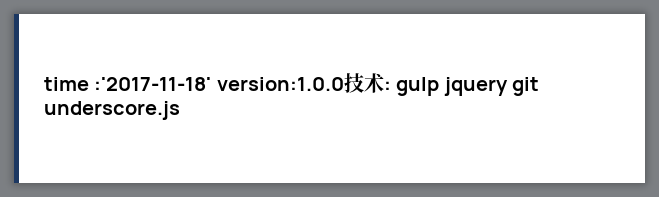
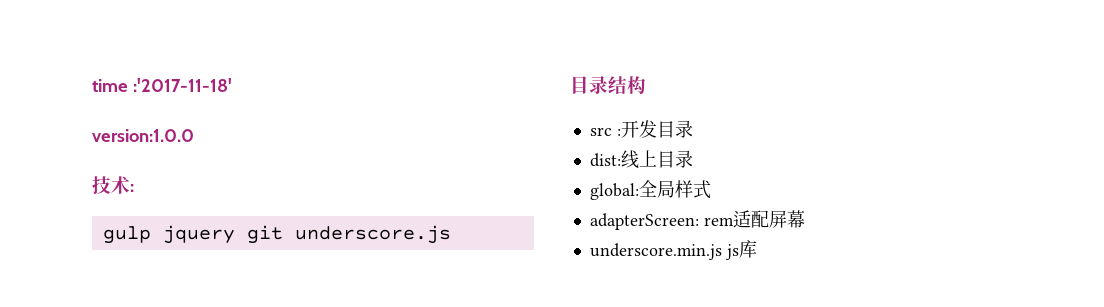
- time :'2017-11-18' version:1.0.0技术: gulp jquery git underscore.js
+ time :'2017-11-18'
+ version:1.0.0
+ 技术:
+ gulp jquery git underscore.js
+ 目录结构
+ src :开发目录
+ dist:线上目录
+ global:全局样式
+ adapterScreen: rem适配屏幕
+ underscore.min.js js库

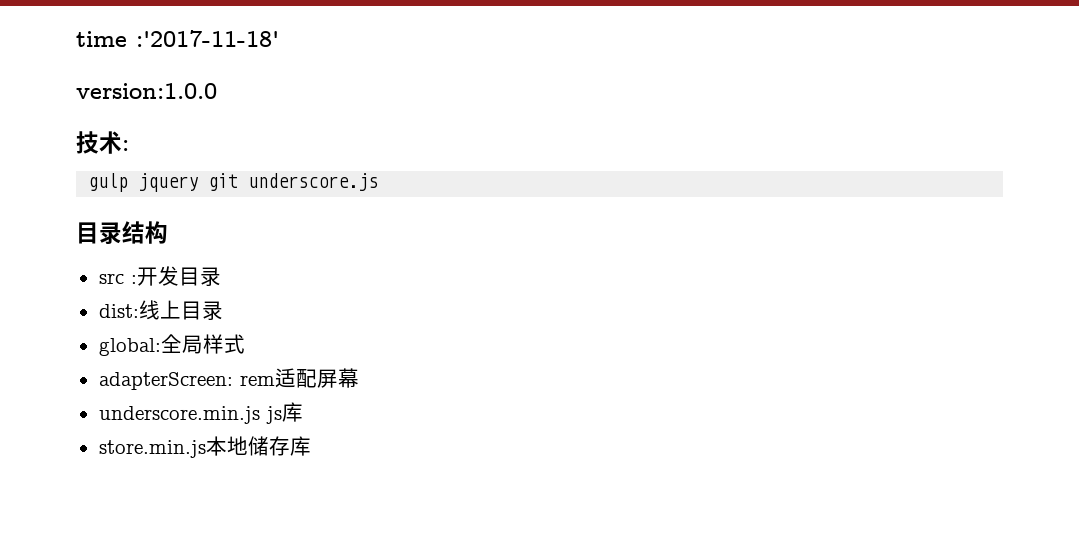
+ store.min.js本地储存库

